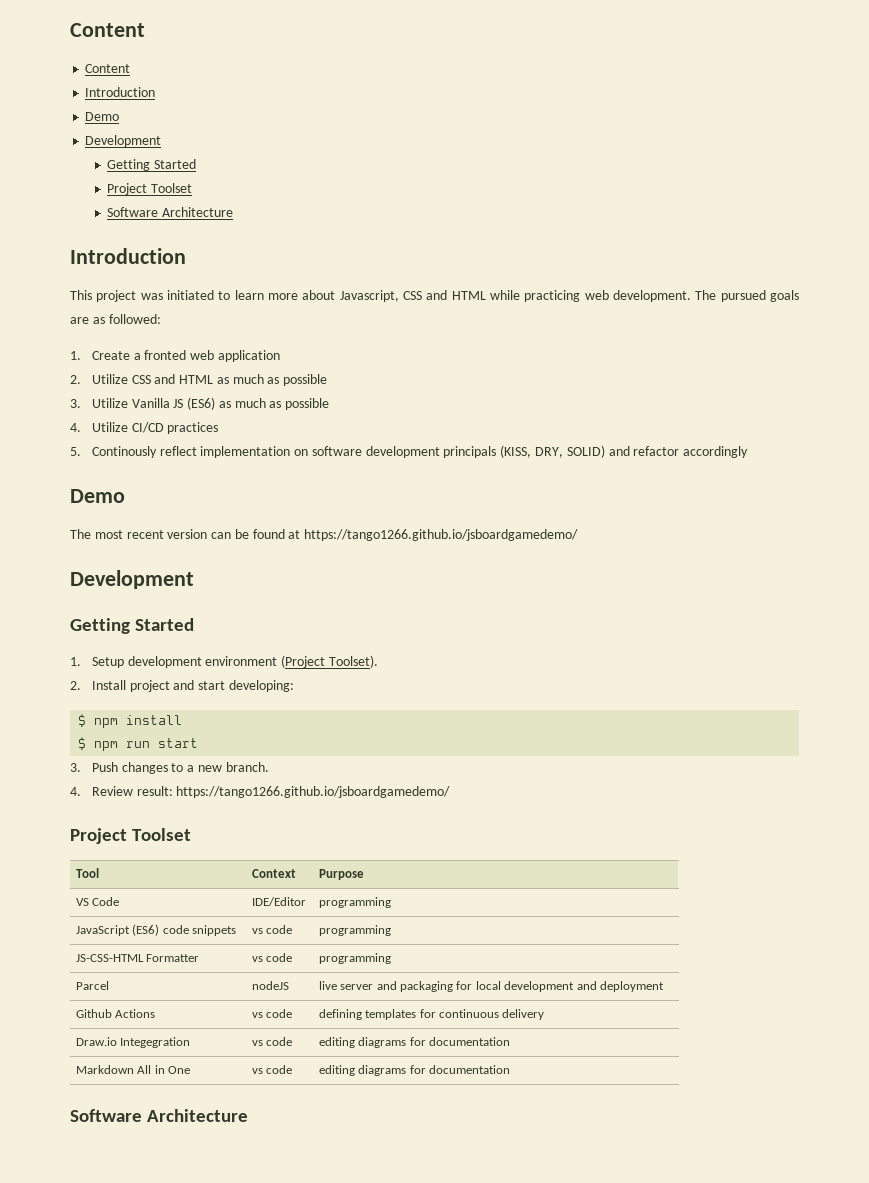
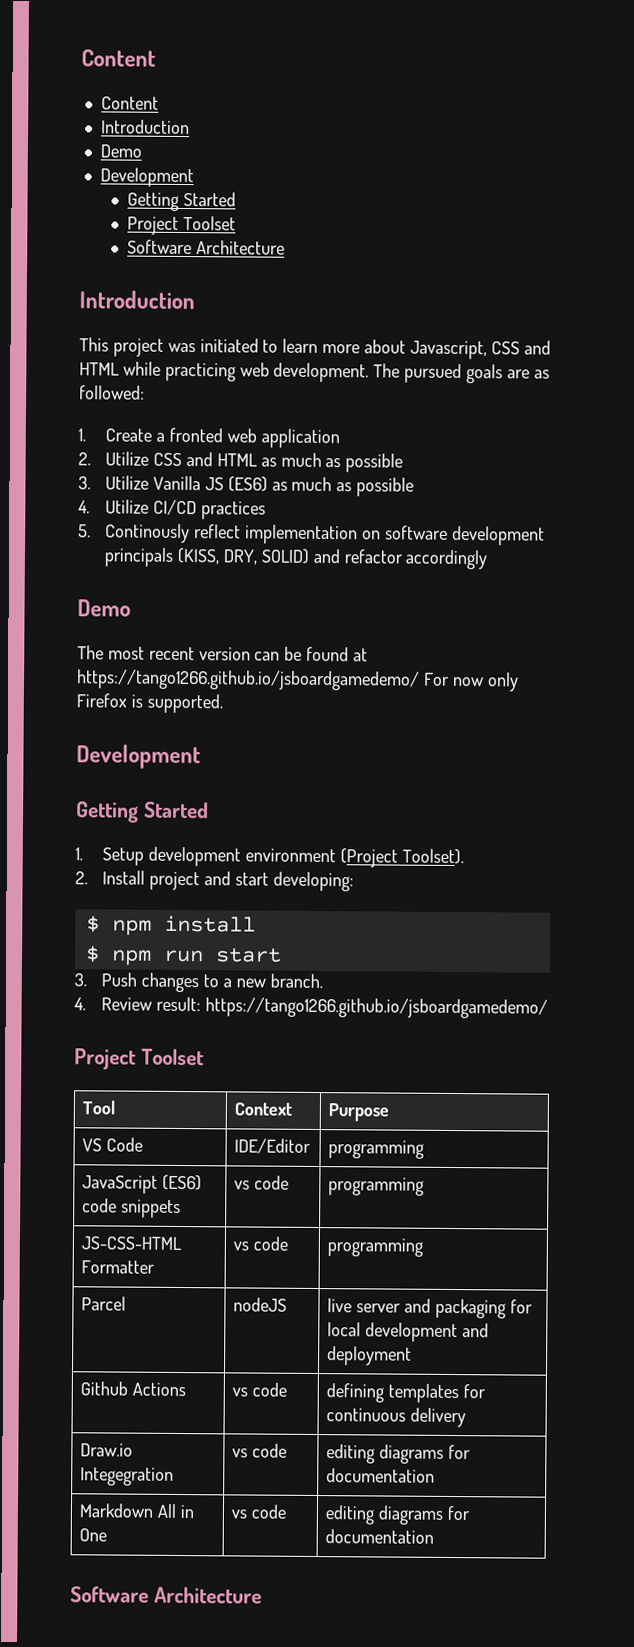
- The most recent version can be found at https://tango1266.github.io/jsboardgamedemo/
+ The most recent version can be found at https://tango1266.github.io/jsboardgamedemo/ For now only Firefox is supported.

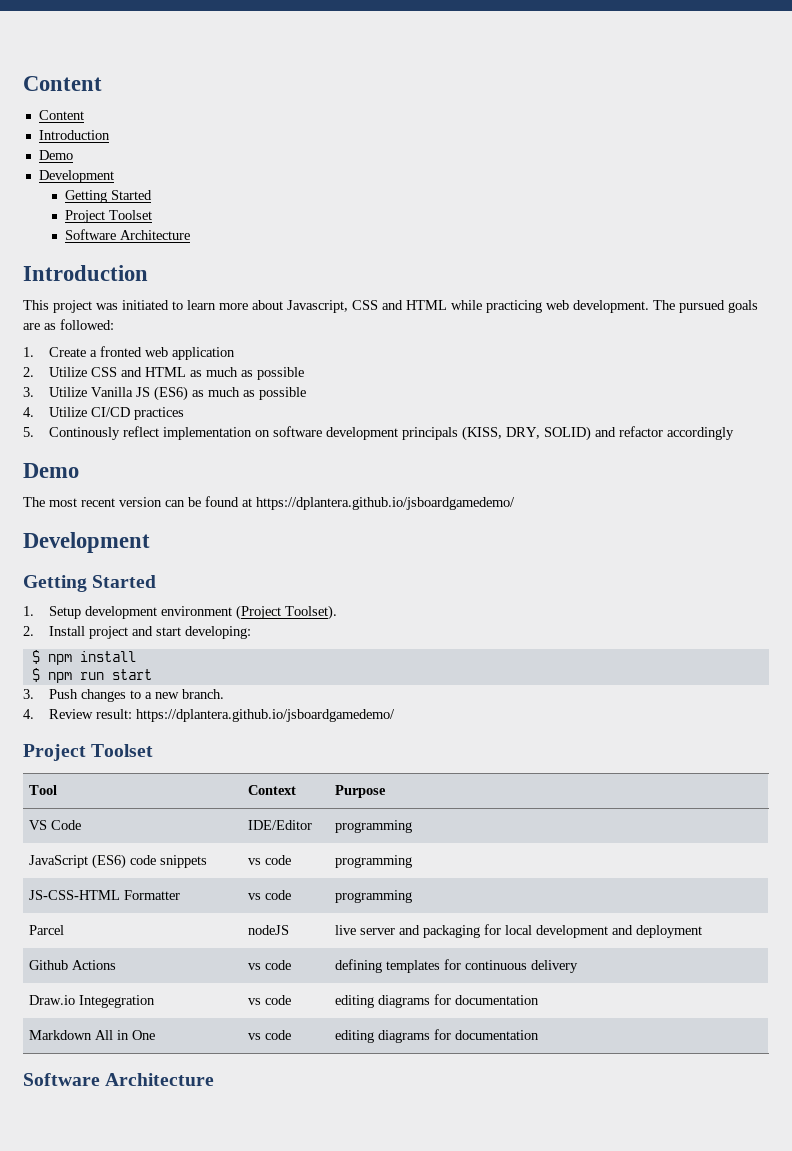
- The most recent version can be found at https://tango1266.github.io/jsboardgamedemo/ For now only Firefox is supported.
+ The most recent version can be found at https://dplantera.github.io/jsboardgamedemo/
- 4. Review result: https://tango1266.github.io/jsboardgamedemo/
+ 4. Review result: https://dplantera.github.io/jsboardgamedemo/

